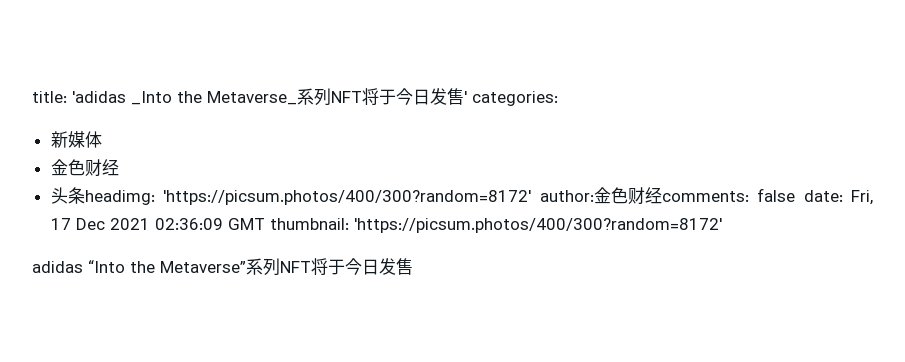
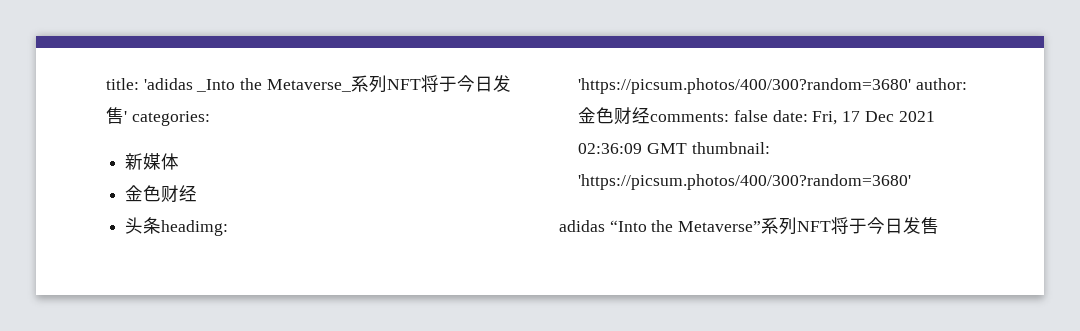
- 头条headimg: 'https://picsum.photos/400/300?random=8172' author:金色财经comments: false date: Fri, 17 Dec 2021 02:36:09 GMT thumbnail: 'https://picsum.photos/400/300?random=8172'
+ 头条headimg: 'https://picsum.photos/400/300?random=3680' author:金色财经comments: false date: Fri, 17 Dec 2021 02:36:09 GMT thumbnail: 'https://picsum.photos/400/300?random=3680'

